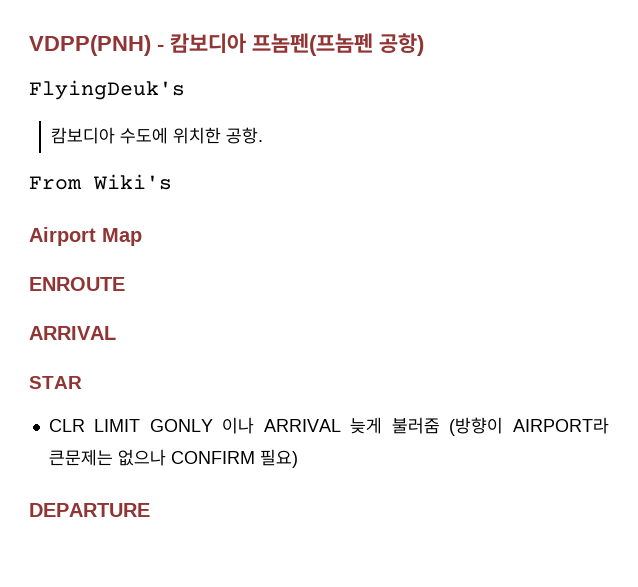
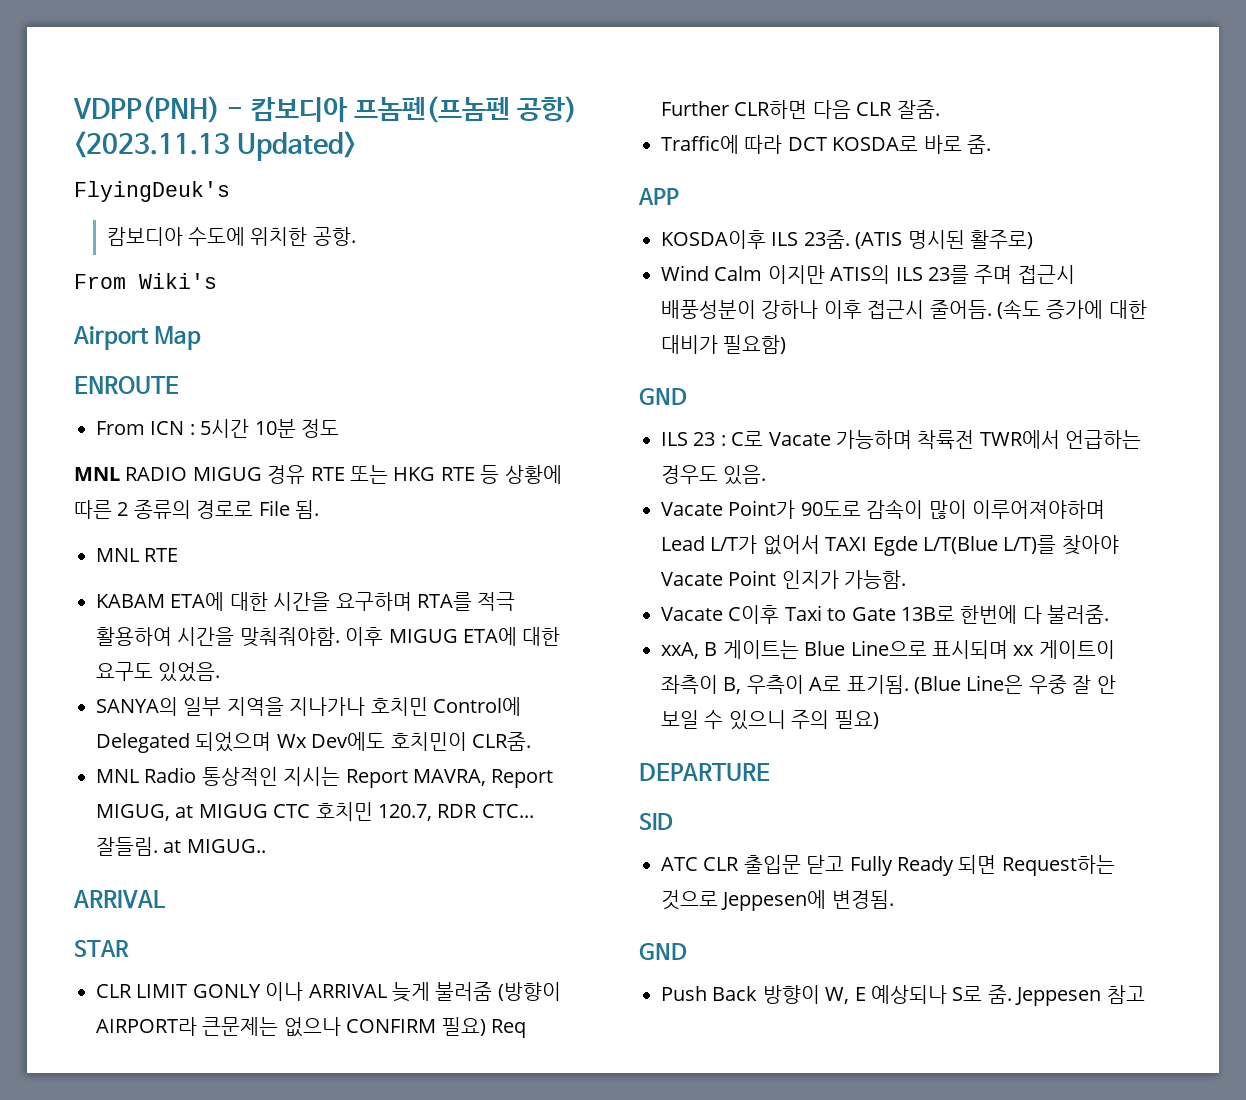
- VDPP(PNH) - 캄보디아 프놈펜(프놈펜 공항)
+ VDPP(PNH) - 캄보디아 프놈펜(프놈펜 공항) <2023.11.13 Updated>
+ From ICN : 5시간 10분 정도
+ MNL RADIO MIGUG 경유 RTE 또는 HKG RTE 등 상황에 따른 2 종류의 경로로 File 됨.
+ MNL RTE
+ KABAM ETA에 대한 시간을 요구하며 RTA를 적극 활용하여 시간을 맞춰줘야함. 이후 MIGUG ETA에 대한 요구도 있었음.
+ SANYA의 일부 지역을 지나가나 호치민 Control에 Delegated 되었으며 Wx Dev에도 호치민이 CLR줌.
+ MNL Radio 통상적인 지시는 Report MAVRA, Report MIGUG, at MIGUG CTC 호치민 120.7, RDR CTC... 잘들림. at MIGUG..
- CLR LIMIT GONLY 이나 ARRIVAL 늦게 불러줌 (방향이 AIRPORT라 큰문제는 없으나 CONFIRM 필요)
+ CLR LIMIT GONLY 이나 ARRIVAL 늦게 불러줌 (방향이 AIRPORT라 큰문제는 없으나 CONFIRM 필요) Req Further CLR하면 다음 CLR 잘줌.
+ Traffic에 따라 DCT KOSDA로 바로 줌.
+ APP
+ KOSDA이후 ILS 23줌. (ATIS 명시된 활주로)
+ Wind Calm 이지만 ATIS의 ILS 23를 주며 접근시 배풍성분이 강하나 이후 접근시 줄어듬. (속도 증가에 대한 대비가 필요함)
+ GND
+ ILS 23 : C로 Vacate 가능하며 착륙전 TWR에서 언급하는 경우도 있음.
+ Vacate Point가 90도로 감속이 많이 이루어져야하며 Lead L/T가 없어서 TAXI Egde L/T(Blue L/T)를 찾아야 Vacate Point 인지가 가능함.
+ Vacate C이후 Taxi to Gate 13B로 한번에 다 불러줌.
+ xxA, B 게이트는 Blue Line으로 표시되며 xx 게이트이 좌측이 B, 우측이 A로 표기됨. (Blue Line은 우중 잘 안 보일 수 있으니 주의 필요)
  DEPARTURE
+ SID
+ ATC CLR 출입문 닫고 Fully Ready 되면 Request하는 것으로 Jeppesen에 변경됨.
+ GND
+ Push Back 방향이 W, E 예상되나 S로 줌. Jeppesen 참고

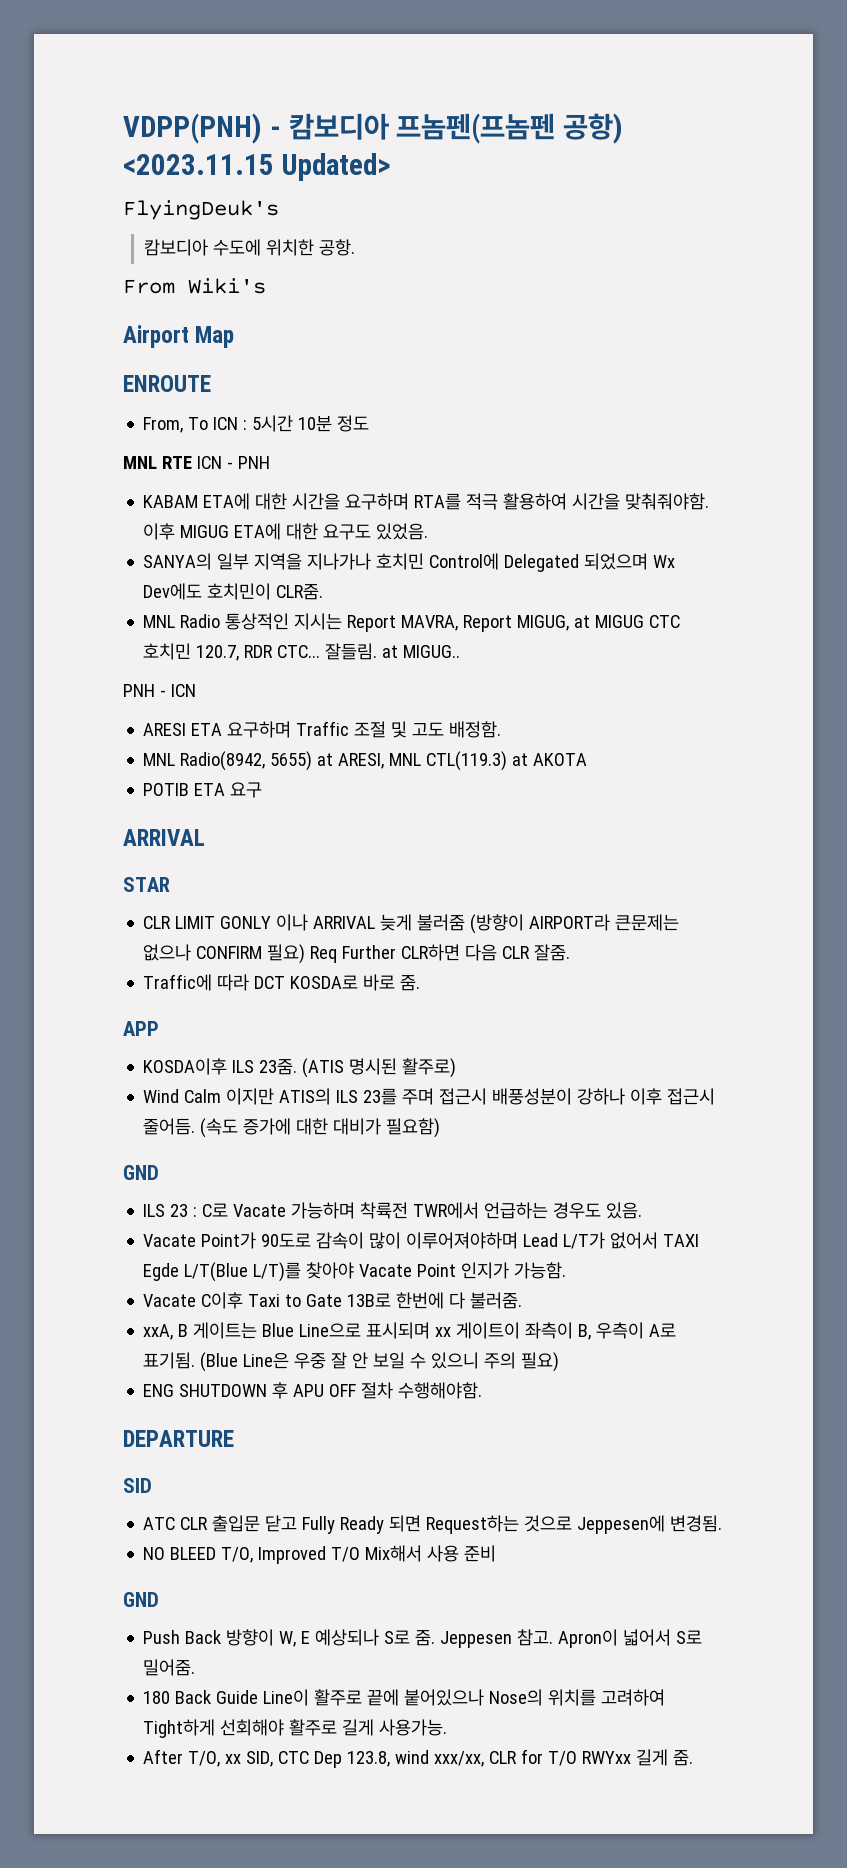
- VDPP(PNH) - 캄보디아 프놈펜(프놈펜 공항) <2023.11.13 Updated>
+ VDPP(PNH) - 캄보디아 프놈펜(프놈펜 공항) <2023.11.15 Updated>
- From ICN : 5시간 10분 정도
+ From, To ICN : 5시간 10분 정도
- MNL RADIO MIGUG 경유 RTE 또는 HKG RTE 등 상황에 따른 2 종류의 경로로 File 됨.
- MNL RTE
+ MNL RTE ICN - PNH
+ PNH - ICN
+ ARESI ETA 요구하며 Traffic 조절 및 고도 배정함.
+ MNL Radio(8942, 5655) at ARESI, MNL CTL(119.3) at AKOTA
+ POTIB ETA 요구
+ ENG SHUTDOWN 후 APU OFF 절차 수행해야함.
+ NO BLEED T/O, Improved T/O Mix해서 사용 준비
- Jeppesen 참고
+ Jeppesen 참고. Apron이 넓어서 S로 밀어줌.
+ 180 Back Guide Line이 활주로 끝에 붙어있으나 Nose의 위치를 고려하여 Tight하게 선회해야 활주로 길게 사용가능.
+ After T/O, xx SID, CTC Dep 123.8, wind xxx/xx, CLR for T/O RWYxx 길게 줌.

